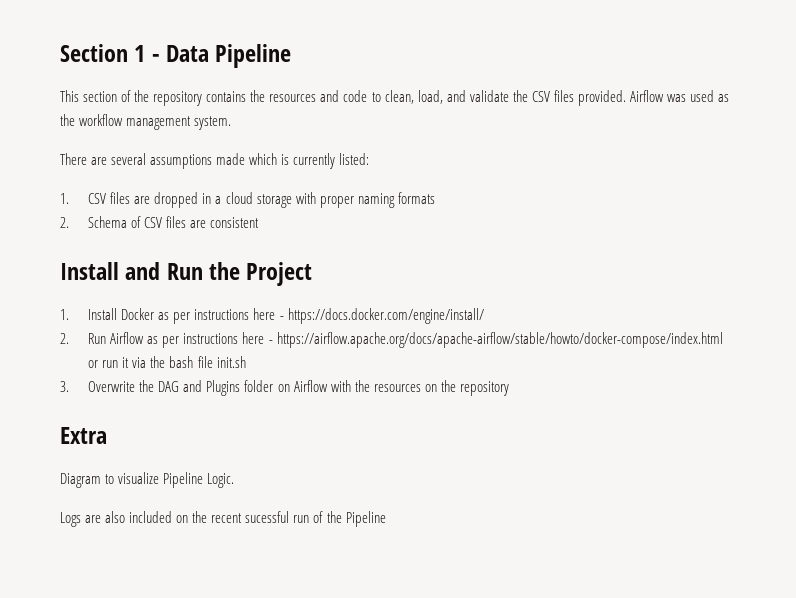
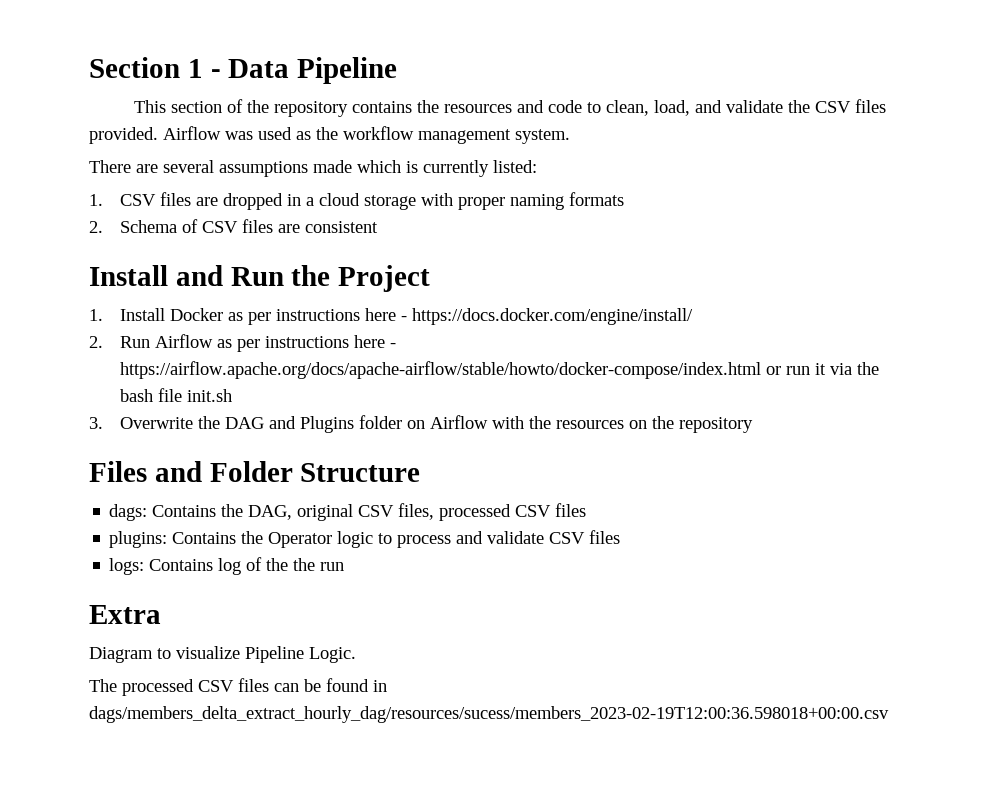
+ Files and Folder Structure
+ dags: Contains the DAG, original CSV files, processed CSV files
+ plugins: Contains the Operator logic to process and validate CSV files
+ logs: Contains log of the the run
- Logs are also included on the recent sucessful run of the Pipeline
+ The processed CSV files can be found in dags/members_delta_extract_hourly_dag/resources/sucess/members_2023-02-19T12:00:36.598018+00:00.csv

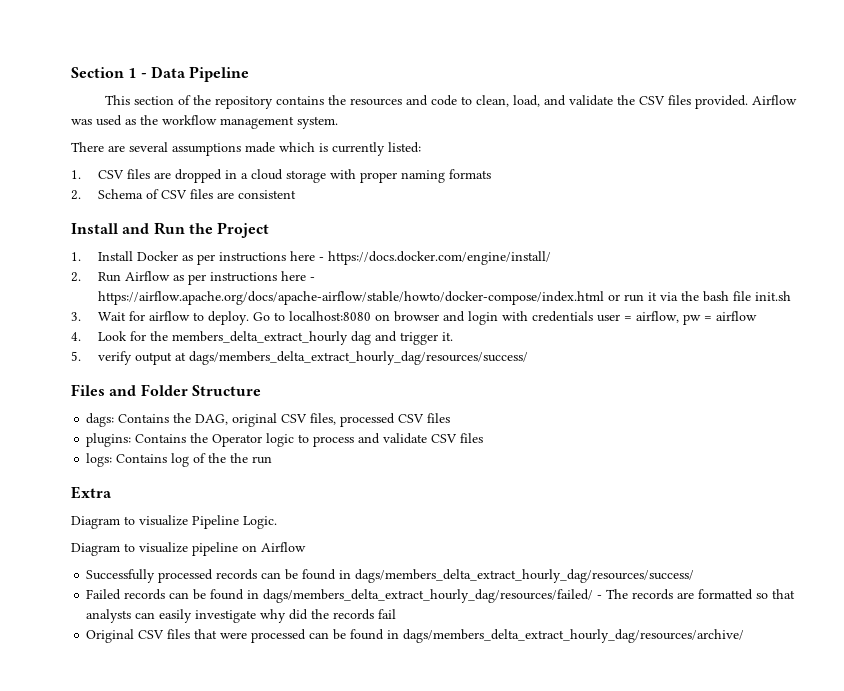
- 3. Overwrite the DAG and Plugins folder on Airflow with the resources on the repository
+ 3. Wait for airflow to deploy. Go to localhost:8080 on browser and login with credentials user = airflow, pw = airflow
+ 4. Look for the members_delta_extract_hourly dag and trigger it.
+ 5. verify output at dags/members_delta_extract_hourly_dag/resources/success/
- The processed CSV files can be found in dags/members_delta_extract_hourly_dag/resources/sucess/members_2023-02-19T12:00:36.598018+00:00.csv
+ Diagram to visualize pipeline on Airflow
+ Successfully processed records can be found in dags/members_delta_extract_hourly_dag/resources/success/
+ Failed records can be found in dags/members_delta_extract_hourly_dag/resources/failed/ - The records are formatted so that analysts can easily investigate why did the records fail
+ Original CSV files that were processed can be found in dags/members_delta_extract_hourly_dag/resources/archive/

